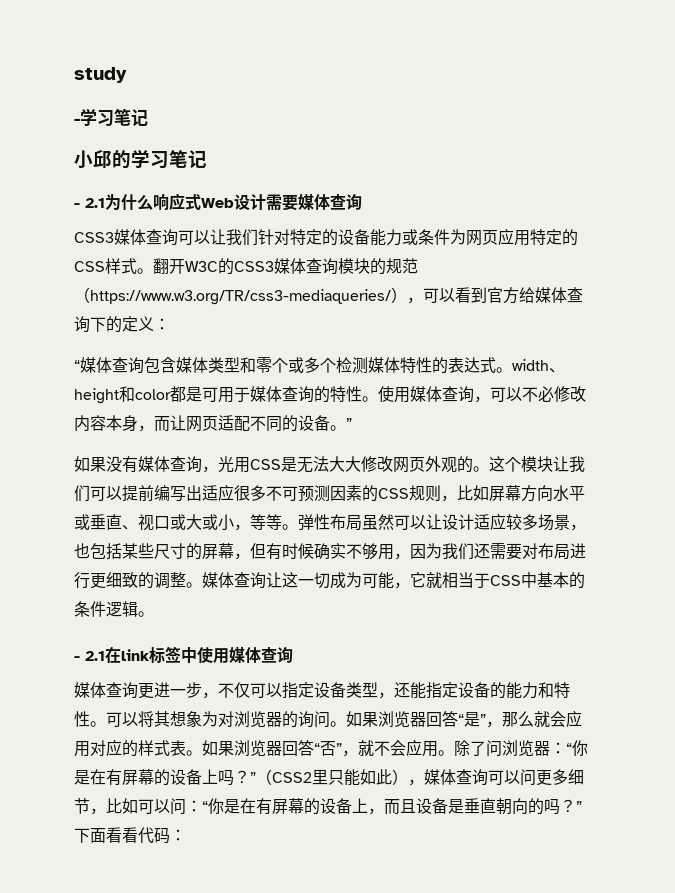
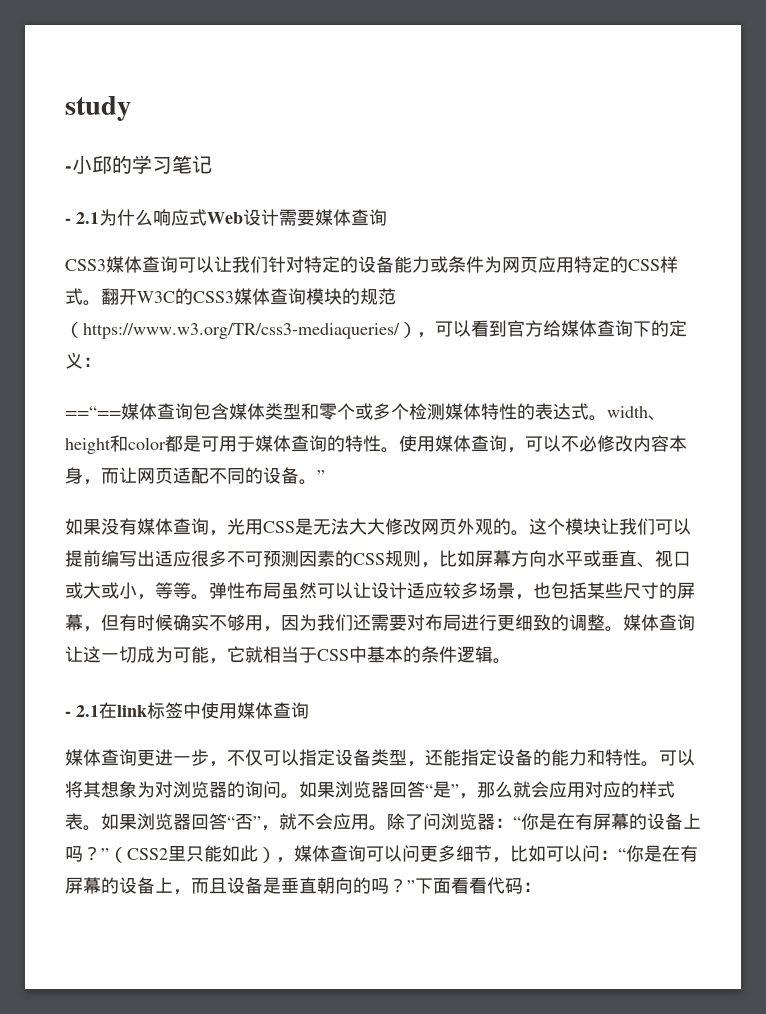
- -学习笔记
- 小邱的学习笔记
+ -小邱的学习笔记
- “媒体查询包含媒体类型和零个或多个检测媒体特性的表达式。width、height和color都是可用于媒体查询的特性。
+ ==“==媒体查询包含媒体类型和零个或多个检测媒体特性的表达式。width、height和color都是可用于媒体查询的特性。

